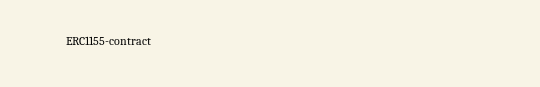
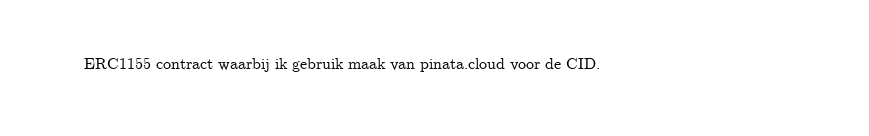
- ERC1155-contract
+ ERC1155 contract waarbij ik gebruik maak van pinata.cloud voor de CID.

